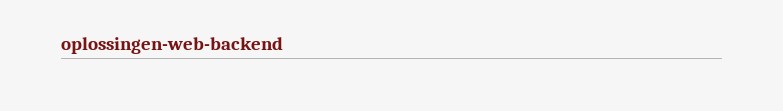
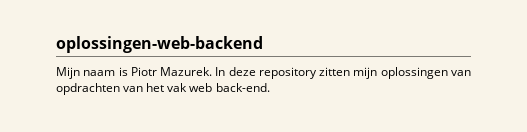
+ Mijn naam is Piotr Mazurek. In deze repository zitten mijn oplossingen van opdrachten van het vak web back-end.

